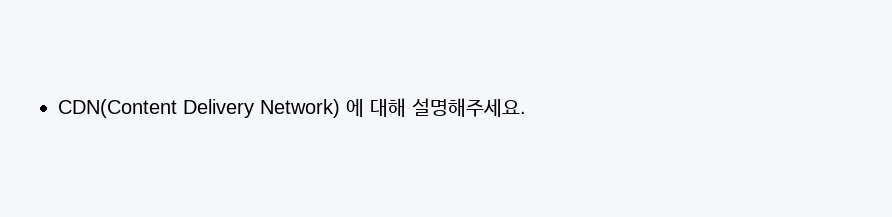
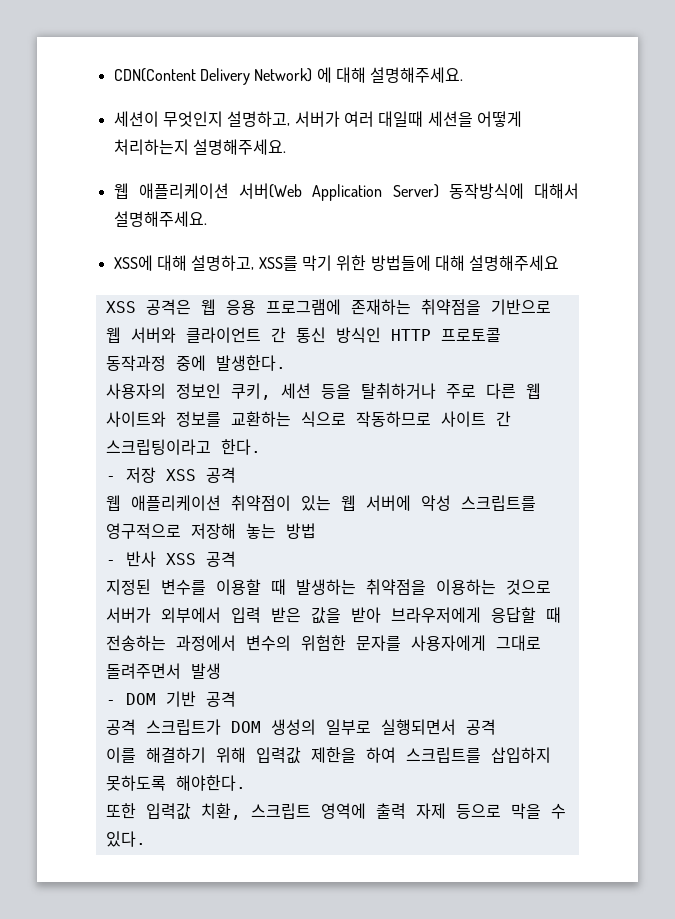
+ 세션이 무엇인지 설명하고, 서버가 여러 대일때 세션을 어떻게 처리하는지 설명해주세요.
+ 웹 애플리케이션 서버(Web Application Server) 동작방식에 대해서 설명해주세요.
+ XSS에 대해 설명하고, XSS를 막기 위한 방법들에 대해 설명해주세요
+ XSS 공격은 웹 응용 프로그램에 존재하는 취약점을 기반으로 웹 서버와 클라이언트 간 통신 방식인 HTTP 프로토콜 동작과정 중에 발생한다.
+ 사용자의 정보인 쿠키, 세션 등을 탈취하거나 주로 다른 웹 사이트와 정보를 교환하는 식으로 작동하므로 사이트 간 스크립팅이라고 한다.
+ - 저장 XSS 공격
+ 웹 애플리케이션 취약점이 있는 웹 서버에 악성 스크립트를 영구적으로 저장해 놓는 방법
+ - 반사 XSS 공격
+ 지정된 변수를 이용할 때 발생하는 취약점을 이용하는 것으로 서버가 외부에서 입력 받은 값을 받아 브라우저에게 응답할 때 전송하는 과정에서 변수의 위험한 문자를 사용자에게 그대로 돌려주면서 발생
+ - DOM 기반 공격
+ 공격 스크립트가 DOM 생성의 일부로 실행되면서 공격
+ 이를 해결하기 위해 입력값 제한을 하여 스크립트를 삽입하지 못하도록 해야한다.
+ 또한 입력값 치환, 스크립트 영역에 출력 자제 등으로 막을 수 있다.

